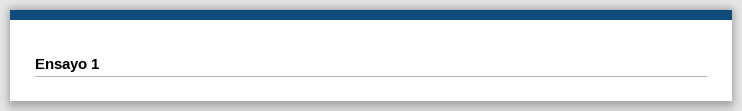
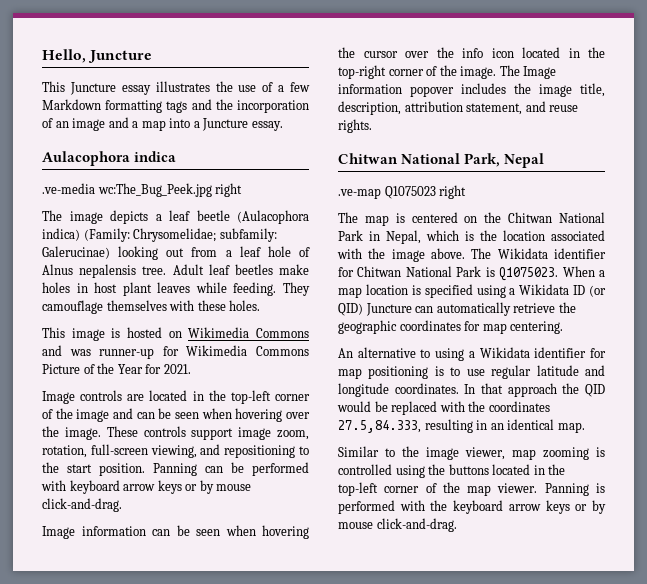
- Ensayo 1
+ Hello, Juncture
+ This Juncture essay illustrates the use of a few Markdown formatting tags and the incorporation of an image and a map into a Juncture essay.
+ Aulacophora indica
+ .ve-media wc:The_Bug_Peek.jpg right
+ The image depicts a leaf beetle (Aulacophora indica) (Family: Chrysomelidae; subfamily: Galerucinae) looking out from a leaf hole of Alnus nepalensis tree. Adult leaf beetles make holes in host plant leaves while feeding. They camouflage themselves with these holes.
+ This image is hosted on Wikimedia Commons and was runner-up for Wikimedia Commons Picture of the Year for 2021.
+ Image controls are located in the top-left corner of the image and can be seen when hovering over the image. These controls support image zoom, rotation, full-screen viewing, and repositioning to the start position. Panning can be performed with keyboard arrow keys or by mouse click-and-drag.
+ Image information can be seen when hovering the cursor over the info icon located in the top-right corner of the image. The Image information popover includes the image title, description, attribution statement, and reuse rights.
+ Chitwan National Park, Nepal
+ .ve-map Q1075023 right
+ The map is centered on the Chitwan National Park in Nepal, which is the location associated with the image above. The Wikidata identifier for Chitwan National Park is Q1075023. When a map location is specified using a Wikidata ID (or QID) Juncture can automatically retrieve the geographic coordinates for map centering.
+ An alternative to using a Wikidata identifier for map positioning is to use regular latitude and longitude coordinates. In that approach the QID would be replaced with the coordinates 27.5,84.333, resulting in an identical map.
+ Similar to the image viewer, map zooming is controlled using the buttons located in the top-left corner of the map viewer. Panning is performed with the keyboard arrow keys or by mouse click-and-drag.

